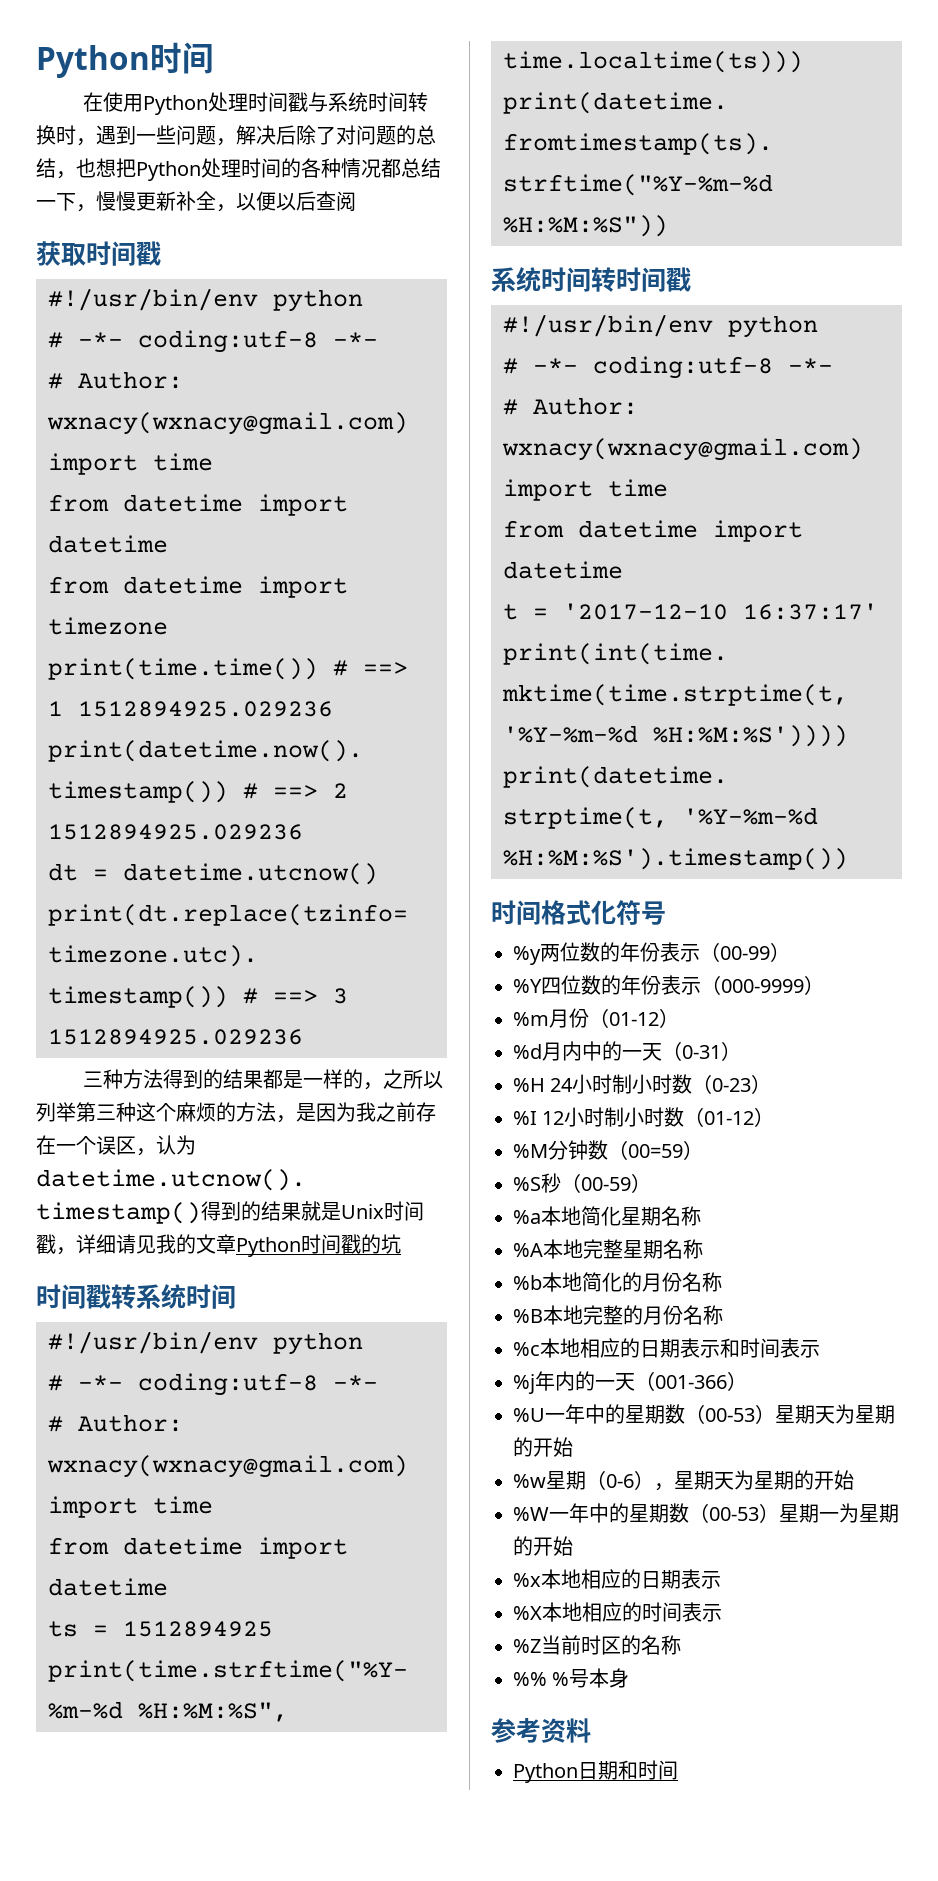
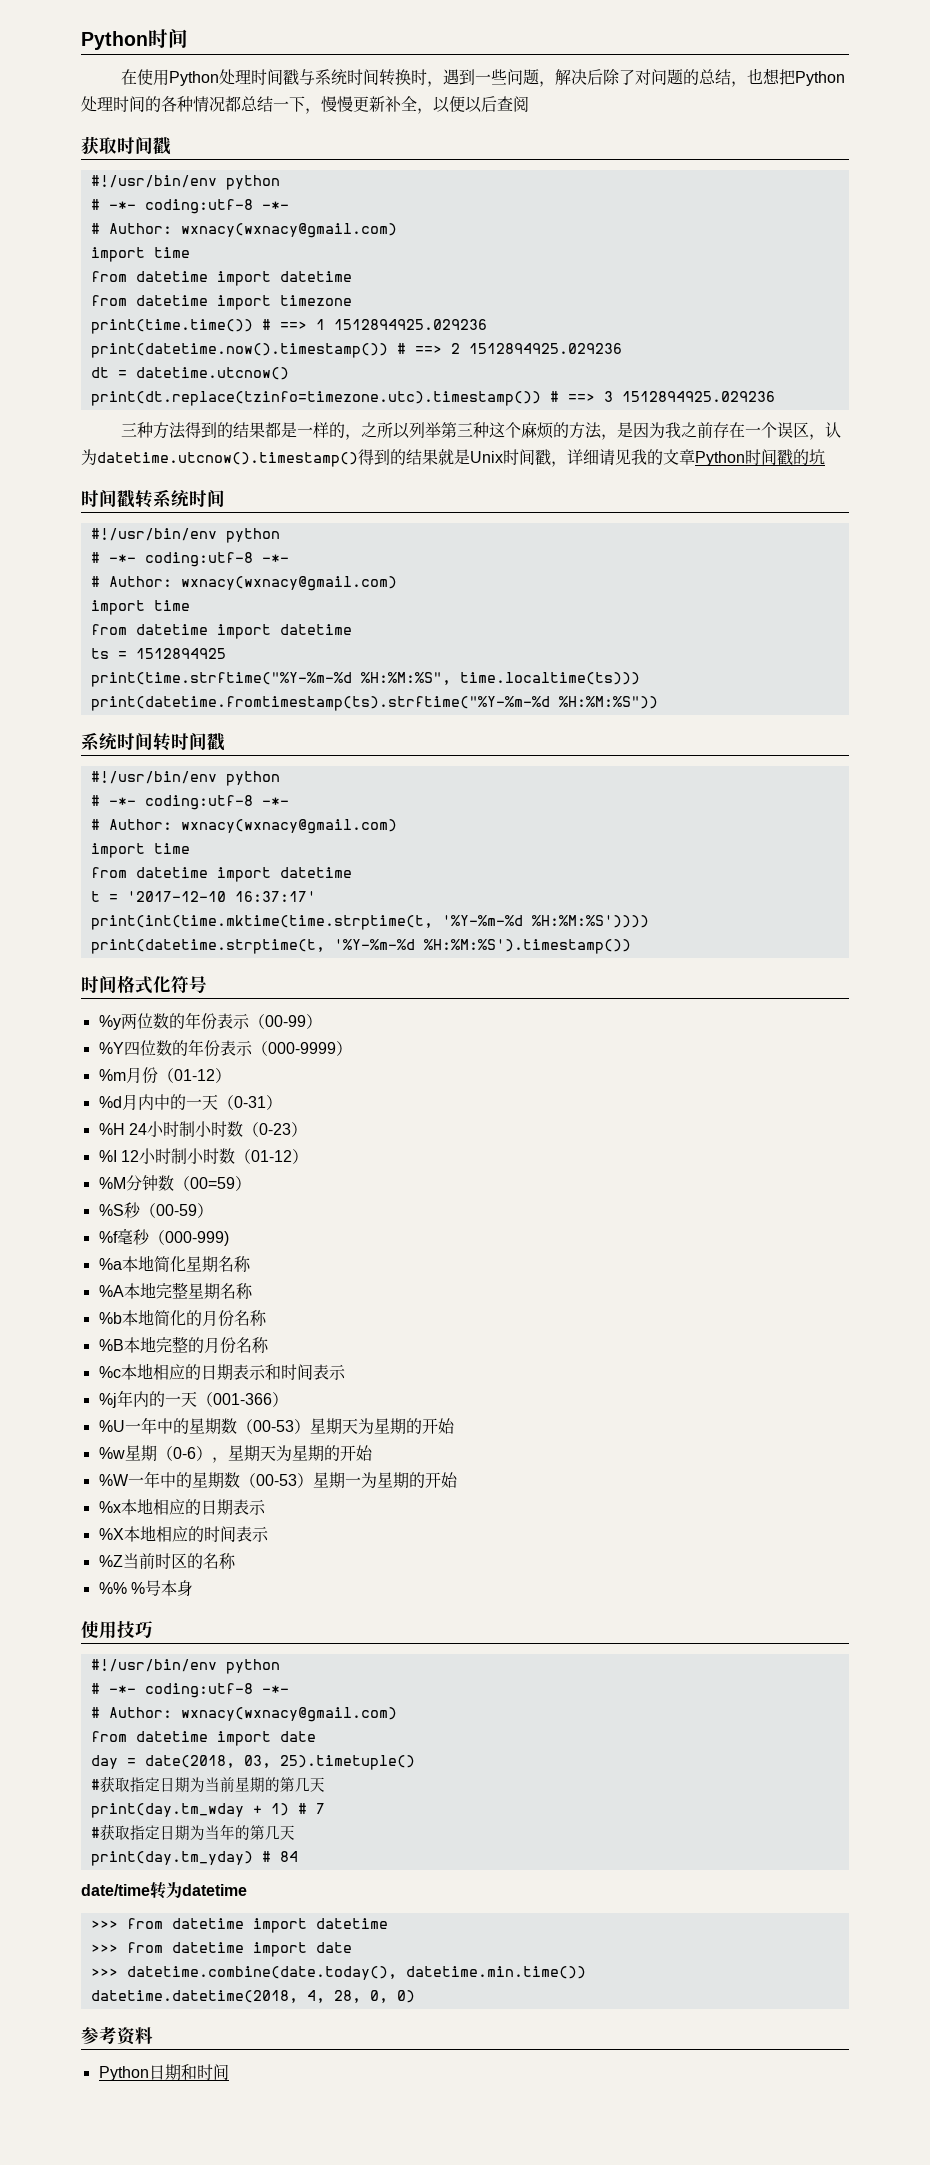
+ %f毫秒（000-999)
+ 使用技巧
+ #!/usr/bin/env python
+ # -*- coding:utf-8 -*-
+ # Author: wxnacy(wxnacy@gmail.com)
+ from datetime import date
+ day = date(2018, 03, 25).timetuple()
+ #获取指定日期为当前星期的第几天
+ print(day.tm_wday + 1) # 7
+ #获取指定日期为当年的第几天
+ print(day.tm_yday) # 84
+ date/time转为datetime
+ >>> from datetime import datetime
+ >>> from datetime import date
+ >>> datetime.combine(date.today(), datetime.min.time())
+ datetime.datetime(2018, 4, 28, 0, 0)

